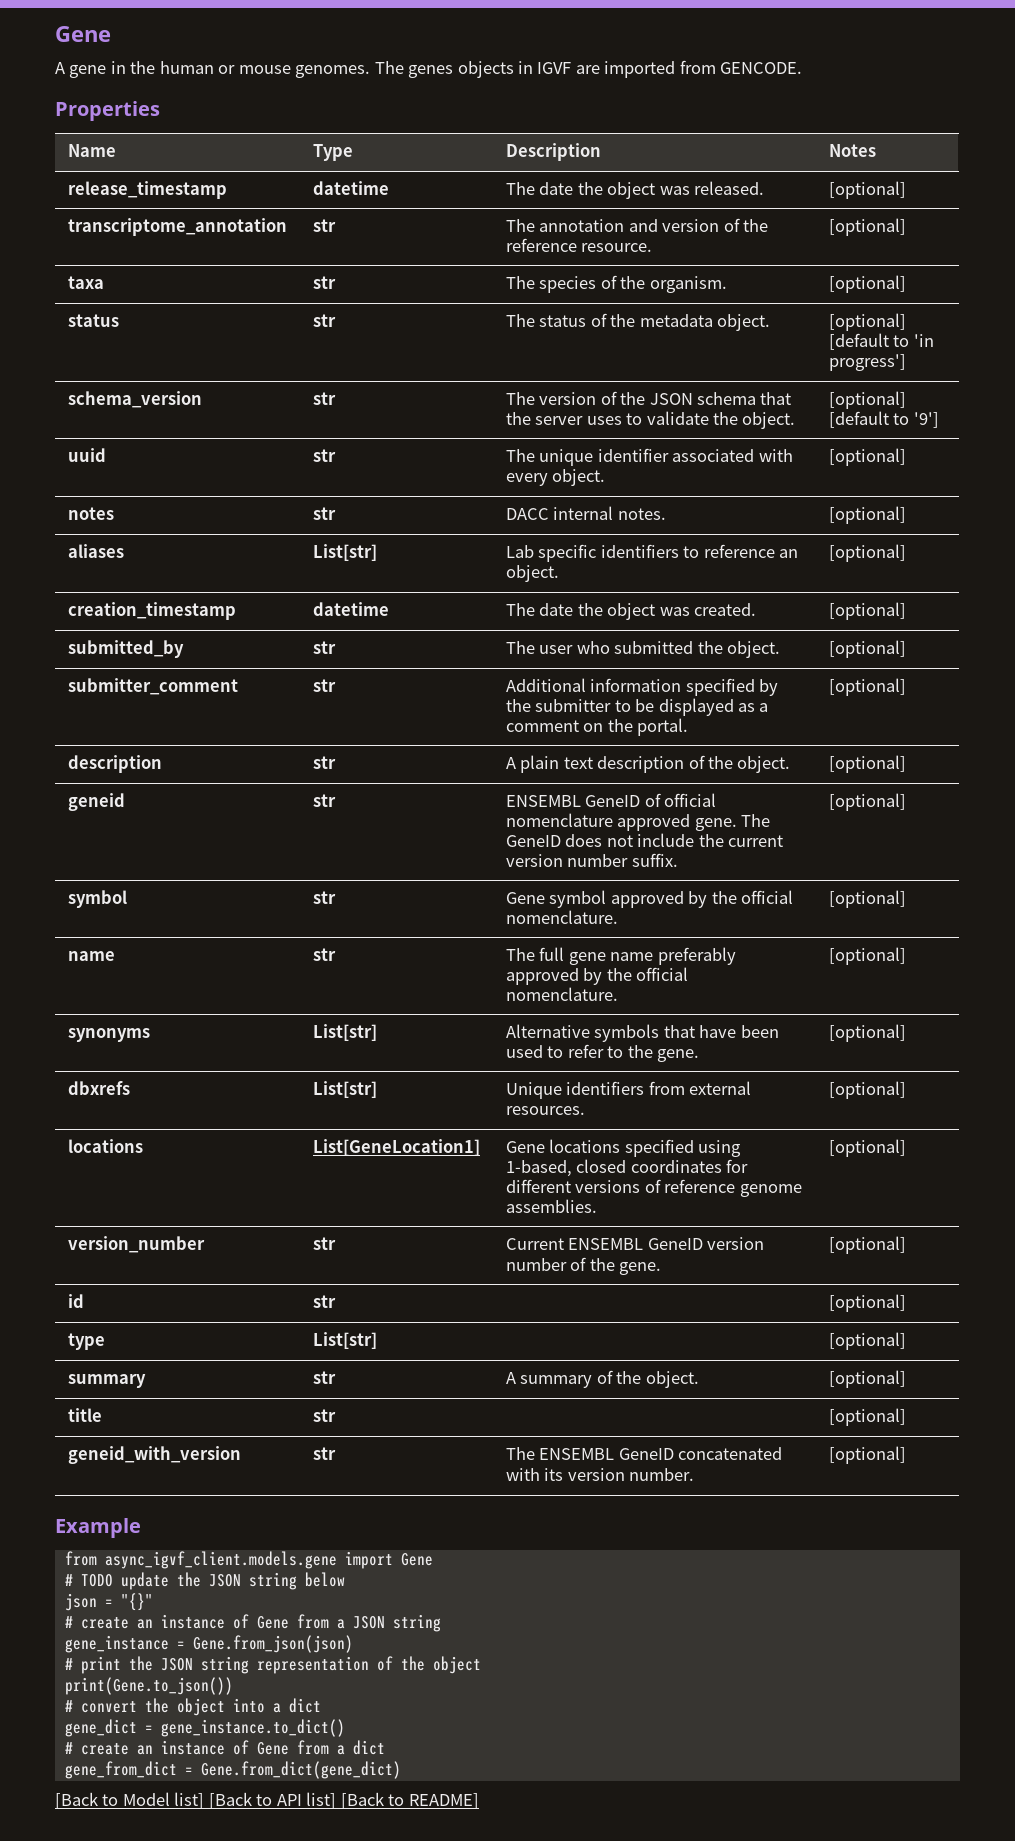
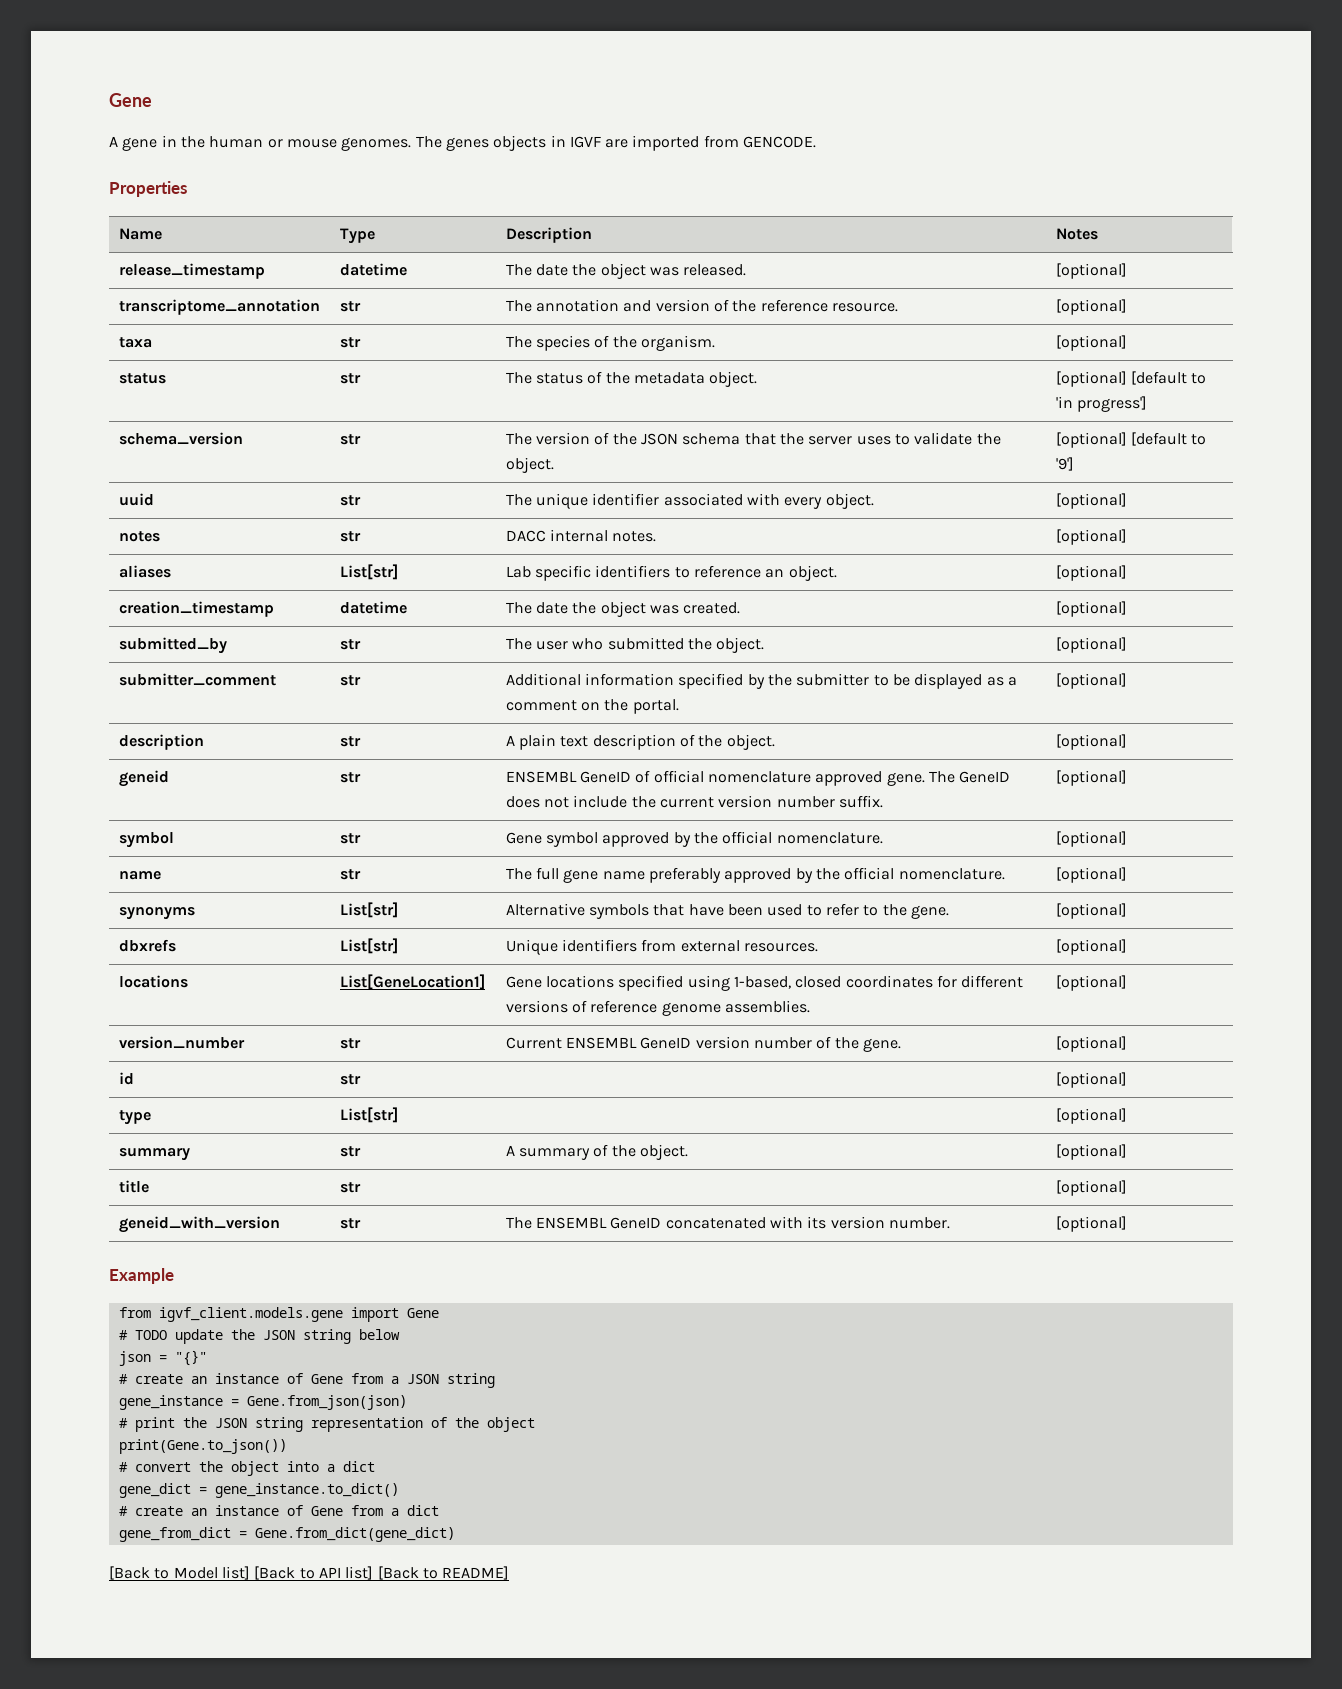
- from async_igvf_client.models.gene import Gene
+ from igvf_client.models.gene import Gene

